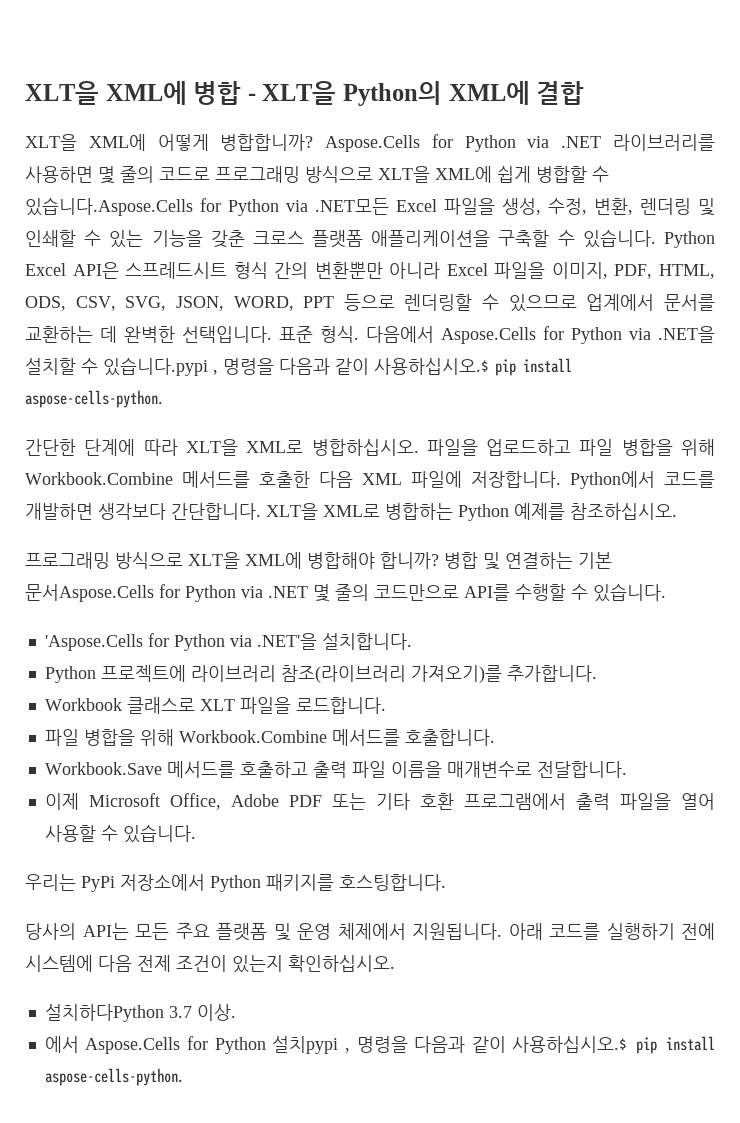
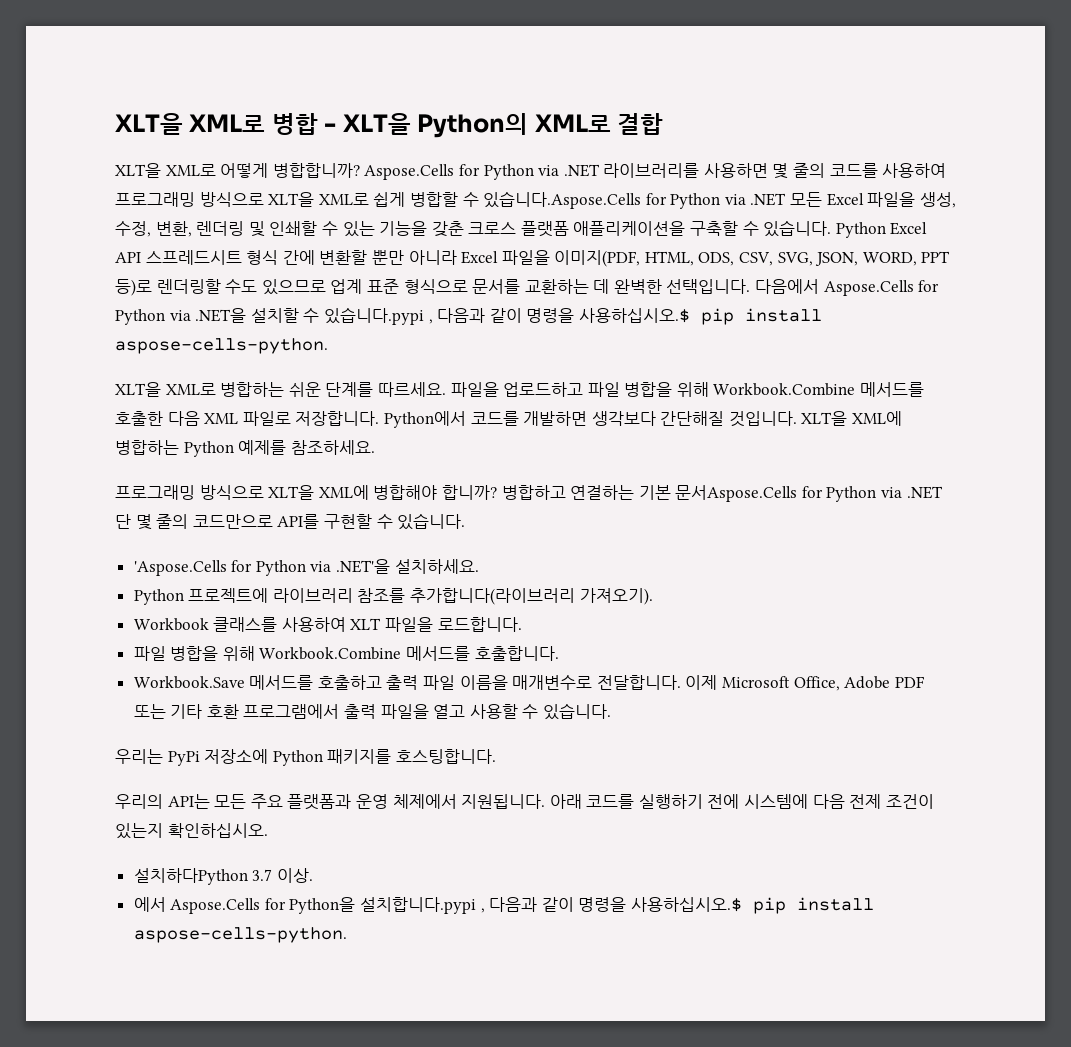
- XLT을 XML에 병합 - XLT을 Python의 XML에 결합
+ XLT을 XML로 병합 - XLT을 Python의 XML로 결합
- XLT을 XML에 어떻게 병합합니까?
+ XLT을 XML로 어떻게 병합합니까?
- Aspose.Cells for Python via .NET 라이브러리를 사용하면 몇 줄의 코드로 프로그래밍 방식으로 XLT을 XML에 쉽게 병합할 수 있습니다.Aspose.Cells for Python via .NET모든 Excel 파일을 생성, 수정, 변환, 렌더링 및 인쇄할 수 있는 기능을 갖춘 크로스 플랫폼 애플리케이션을 구축할 수 있습니다.
+ Aspose.Cells for Python via .NET 라이브러리를 사용하면 몇 줄의 코드를 사용하여 프로그래밍 방식으로 XLT을 XML로 쉽게 병합할 수 있습니다.Aspose.Cells for Python via .NET 모든 Excel 파일을 생성, 수정, 변환, 렌더링 및 인쇄할 수 있는 기능을 갖춘 크로스 플랫폼 애플리케이션을 구축할 수 있습니다.
- Python Excel API은 스프레드시트 형식 간의 변환뿐만 아니라 Excel 파일을 이미지, PDF, HTML, ODS, CSV, SVG, JSON, WORD, PPT 등으로 렌더링할 수 있으므로 업계에서 문서를 교환하는 데 완벽한 선택입니다.
+ Python Excel API 스프레드시트 형식 간에 변환할 뿐만 아니라 Excel 파일을 이미지(PDF, HTML, ODS, CSV, SVG, JSON, WORD, PPT 등)로 렌더링할 수도 있으므로 업계 표준 형식으로 문서를 교환하는 데 완벽한 선택입니다.
- 표준 형식.
- 다음에서 Aspose.Cells for Python via .NET을 설치할 수 있습니다.pypi , 명령을 다음과 같이 사용하십시오.$ pip install aspose-cells-python.
+ 다음에서 Aspose.Cells for Python via .NET을 설치할 수 있습니다.pypi , 다음과 같이 명령을 사용하십시오.$ pip install aspose-cells-python.
- 간단한 단계에 따라 XLT을 XML로 병합하십시오.
+ XLT을 XML로 병합하는 쉬운 단계를 따르세요.
- 파일을 업로드하고 파일 병합을 위해 Workbook.Combine 메서드를 호출한 다음 XML 파일에 저장합니다.
+ 파일을 업로드하고 파일 병합을 위해 Workbook.Combine 메서드를 호출한 다음 XML 파일로 저장합니다.
- Python에서 코드를 개발하면 생각보다 간단합니다. XLT을 XML로 병합하는 Python 예제를 참조하십시오.
+ Python에서 코드를 개발하면 생각보다 간단해질 것입니다. XLT을 XML에 병합하는 Python 예제를 참조하세요.
- 병합 및 연결하는 기본 문서Aspose.Cells for Python via .NET 몇 줄의 코드만으로 API를 수행할 수 있습니다.
+ 병합하고 연결하는 기본 문서Aspose.Cells for Python via .NET 단 몇 줄의 코드만으로 API를 구현할 수 있습니다.
- 'Aspose.Cells for Python via .NET'을 설치합니다.
+ 'Aspose.Cells for Python via .NET'을 설치하세요.
- Python 프로젝트에 라이브러리 참조(라이브러리 가져오기)를 추가합니다.
+ Python 프로젝트에 라이브러리 참조를 추가합니다(라이브러리 가져오기).
- Workbook 클래스로 XLT 파일을 로드합니다.
+ Workbook 클래스를 사용하여 XLT 파일을 로드합니다.
- Workbook.Save 메서드를 호출하고 출력 파일 이름을 매개변수로 전달합니다.
- 이제 Microsoft Office, Adobe PDF 또는 기타 호환 프로그램에서 출력 파일을 열어 사용할 수 있습니다.
+ Workbook.Save 메서드를 호출하고 출력 파일 이름을 매개변수로 전달합니다. 이제 Microsoft Office, Adobe PDF 또는 기타 호환 프로그램에서 출력 파일을 열고 사용할 수 있습니다.
- 우리는 PyPi 저장소에서 Python 패키지를 호스팅합니다.
+ 우리는 PyPi 저장소에 Python 패키지를 호스팅합니다.
- 당사의 API는 모든 주요 플랫폼 및 운영 체제에서 지원됩니다.
+ 우리의 API는 모든 주요 플랫폼과 운영 체제에서 지원됩니다.
- 에서 Aspose.Cells for Python 설치pypi , 명령을 다음과 같이 사용하십시오.$ pip install aspose-cells-python.
+ 에서 Aspose.Cells for Python을 설치합니다.pypi , 다음과 같이 명령을 사용하십시오.$ pip install aspose-cells-python.

